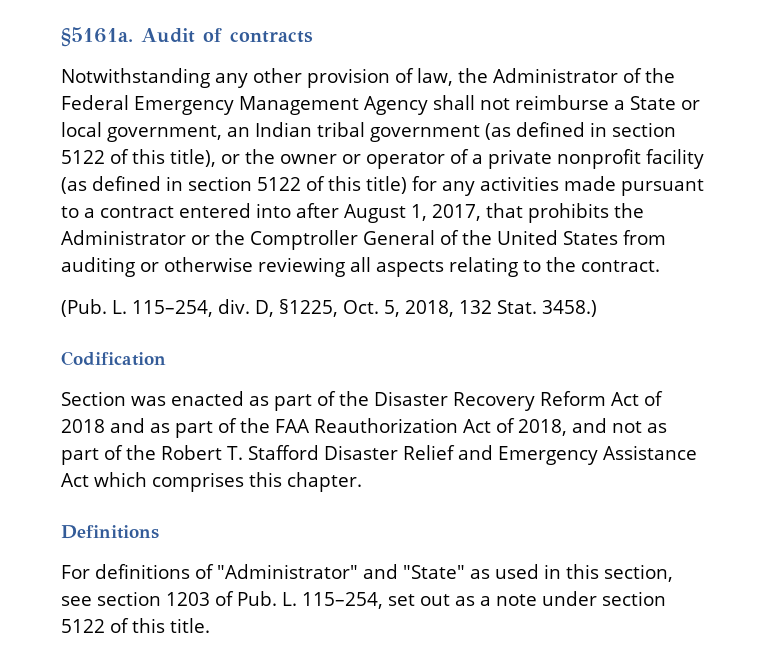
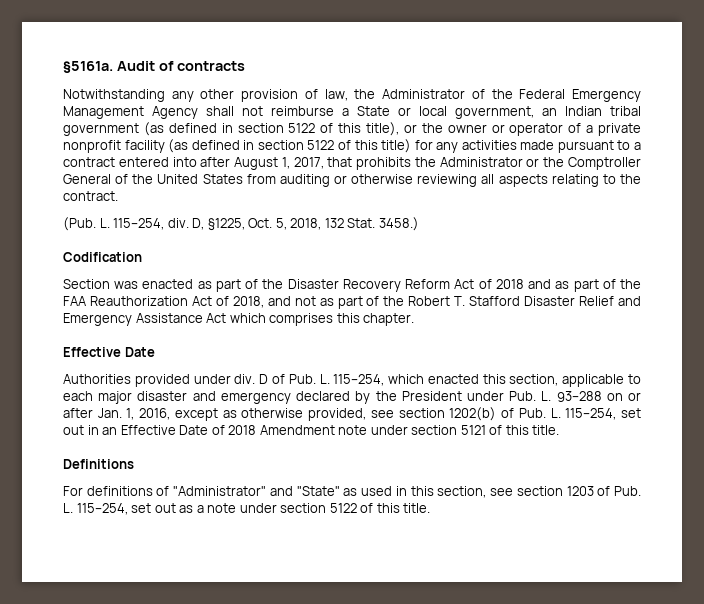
  Section was enacted as part of the Disaster Recovery Reform Act of 2018 and as part of the FAA Reauthorization Act of 2018, and not as part of the Robert T. Stafford Disaster Relief and Emergency Assistance Act which comprises this chapter.
+ Effective Date
+ Authorities provided under div. D of Pub. L. 115–254, which enacted this section, applicable to each major disaster and emergency declared by the President under Pub. L. 93–288 on or after Jan. 1, 2016, except as otherwise provided, see section 1202(b) of Pub. L. 115–254, set out in an Effective Date of 2018 Amendment note under section 5121 of this title.

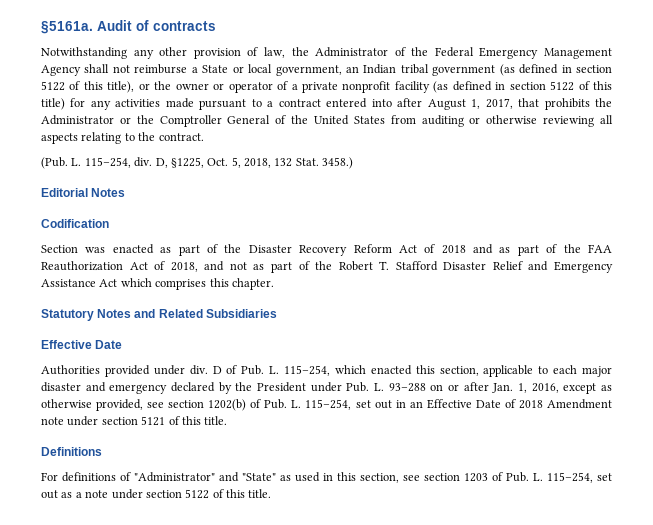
+ Editorial Notes
+ Statutory Notes and Related Subsidiaries

